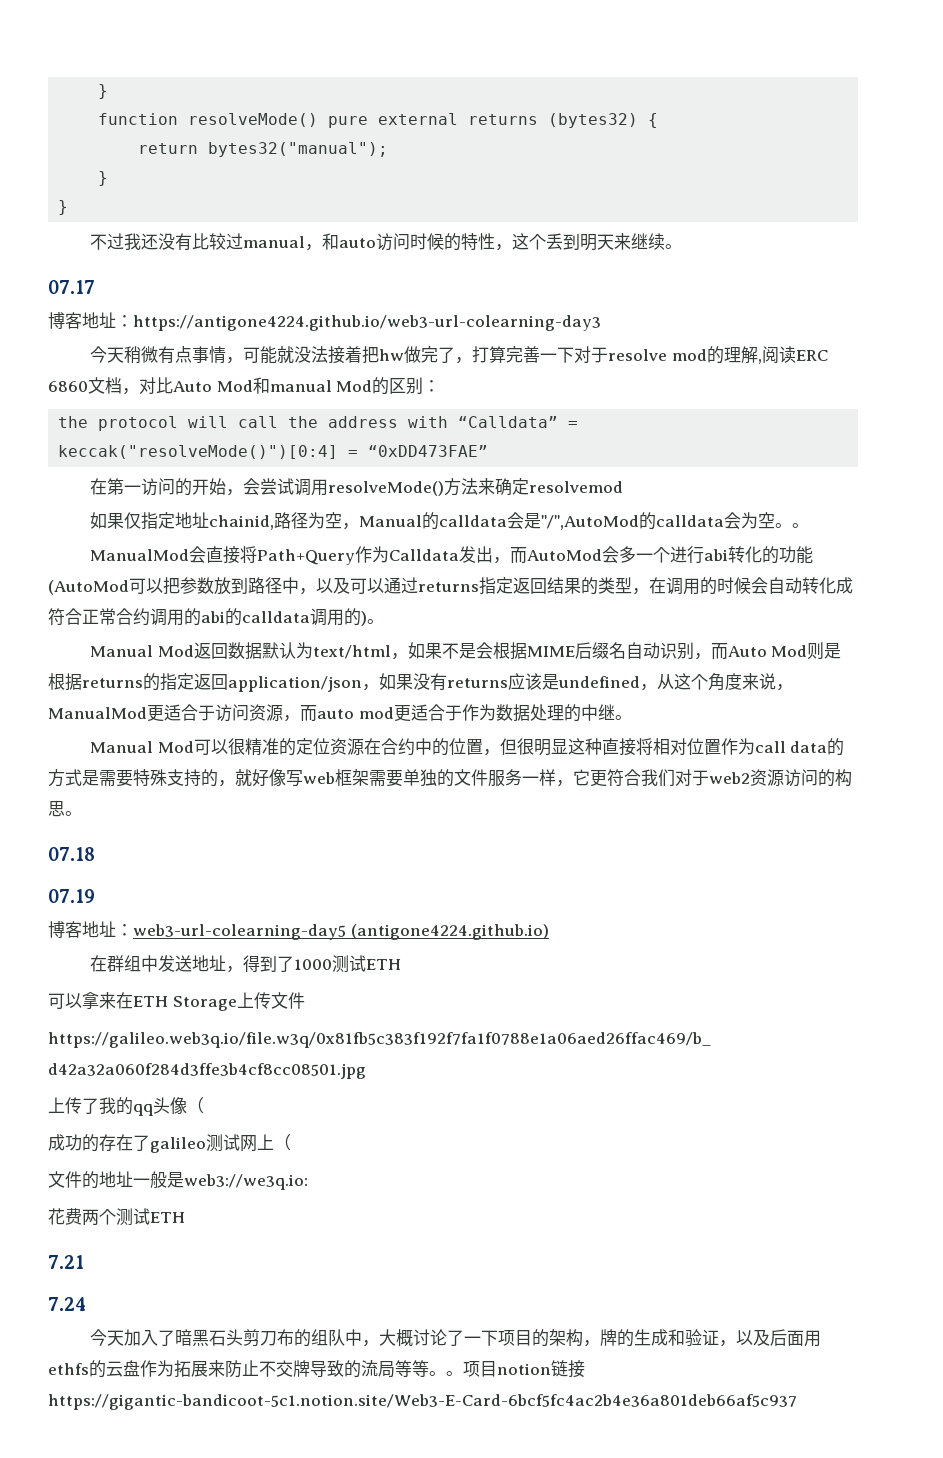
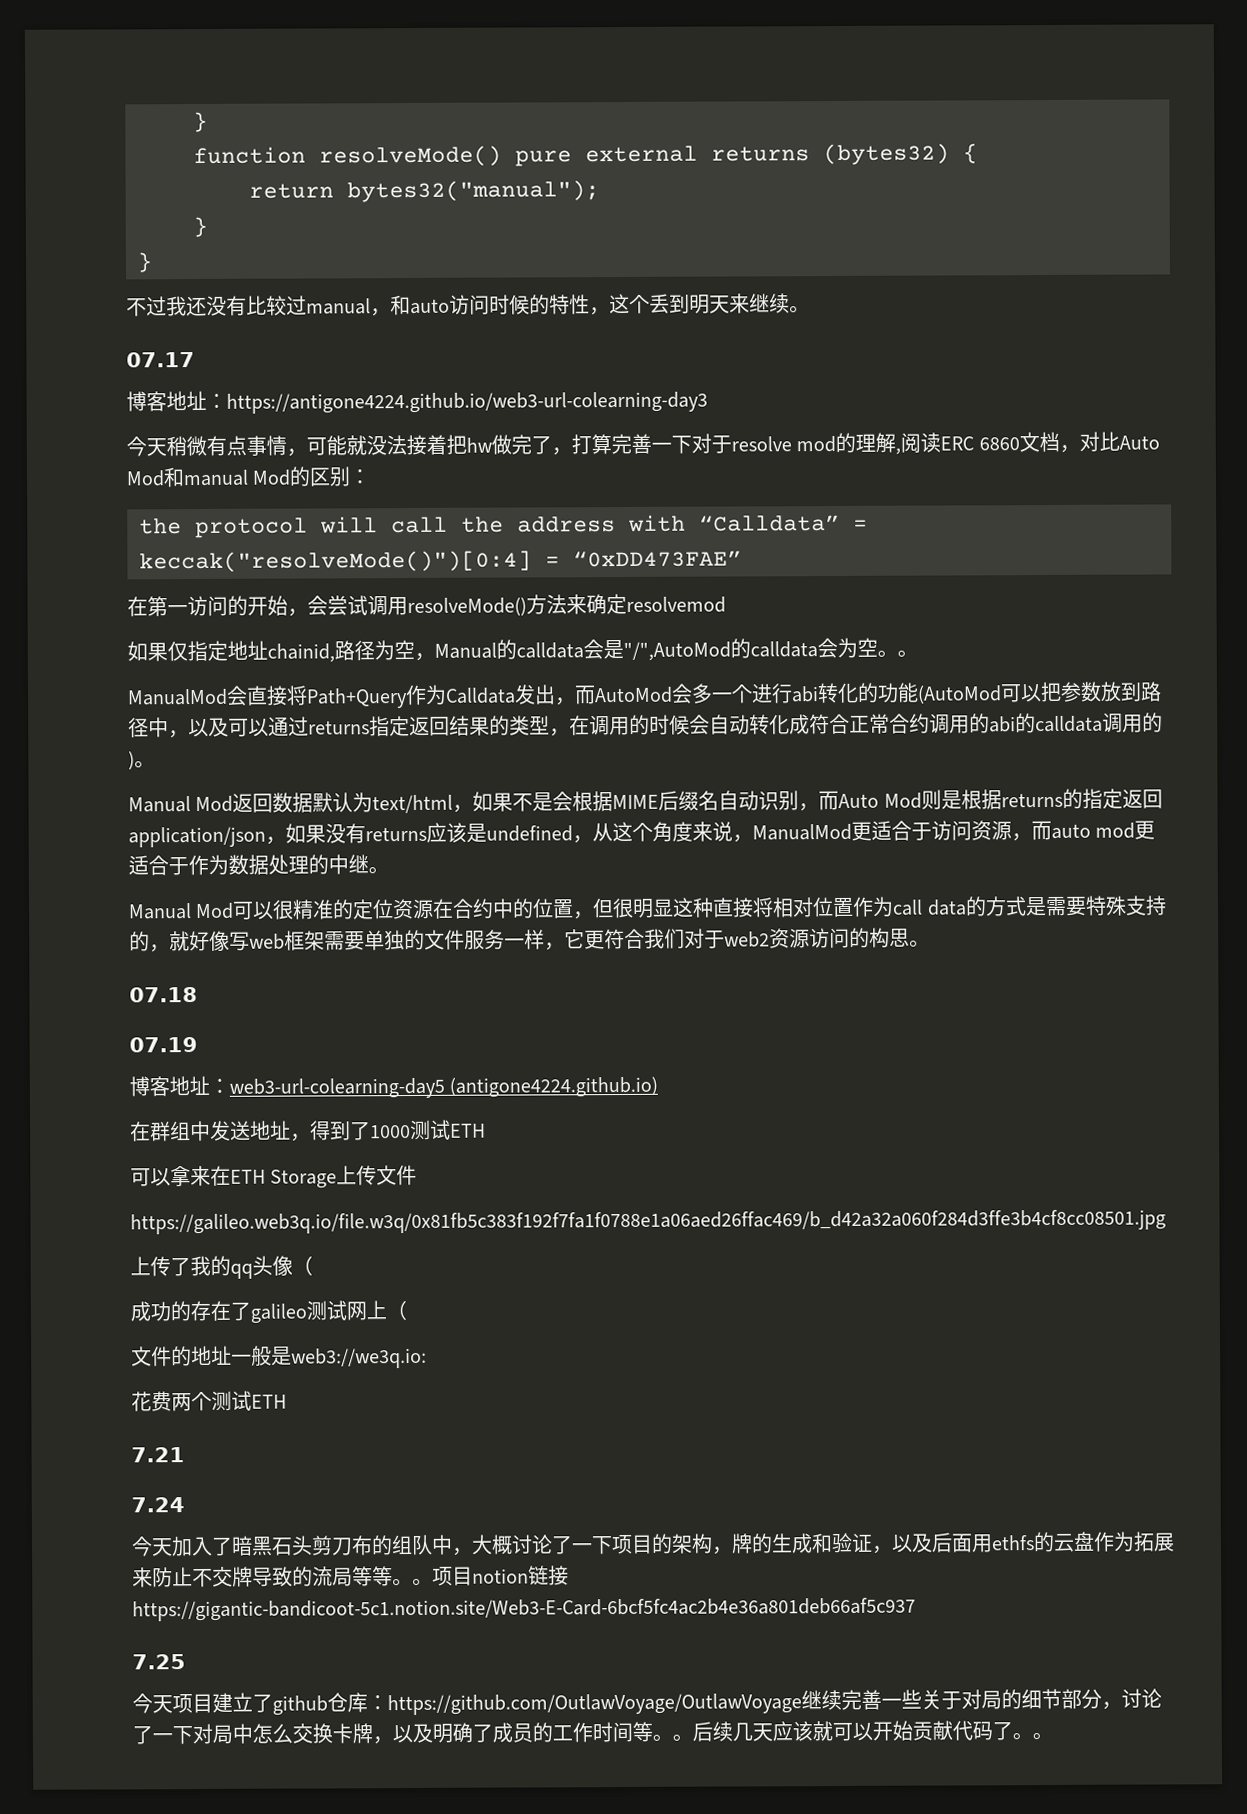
+ 7.25
+ 今天项目建立了github仓库：https://github.com/OutlawVoyage/OutlawVoyage继续完善一些关于对局的细节部分，讨论了一下对局中怎么交换卡牌，以及明确了成员的工作时间等。。后续几天应该就可以开始贡献代码了。。

